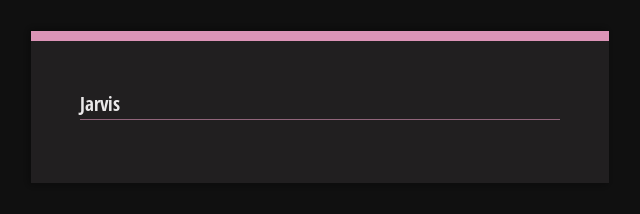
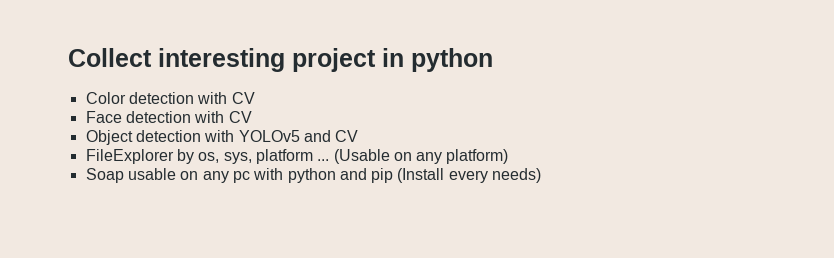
- Jarvis
+ Collect interesting project in python
+ Color detection with CV
+ Face detection with CV
+ Object detection with YOLOv5 and CV
+ FileExplorer by os, sys, platform ... (Usable on any platform)
+ Soap usable on any pc with python and pip (Install every needs)

